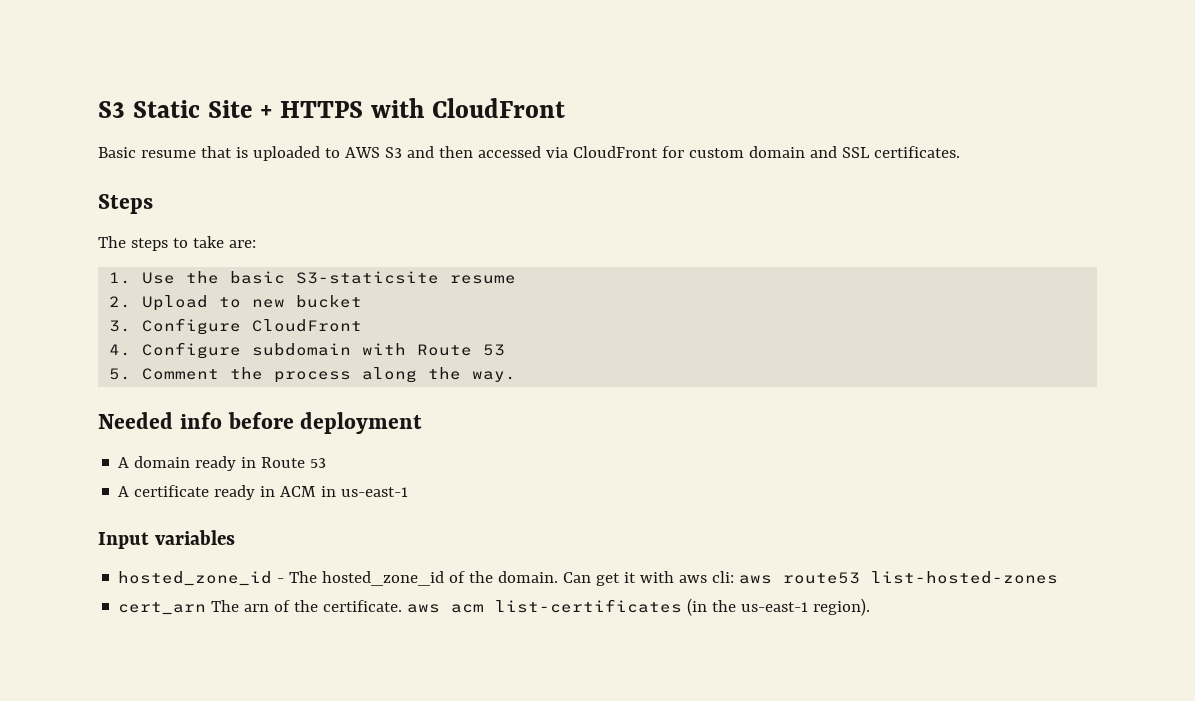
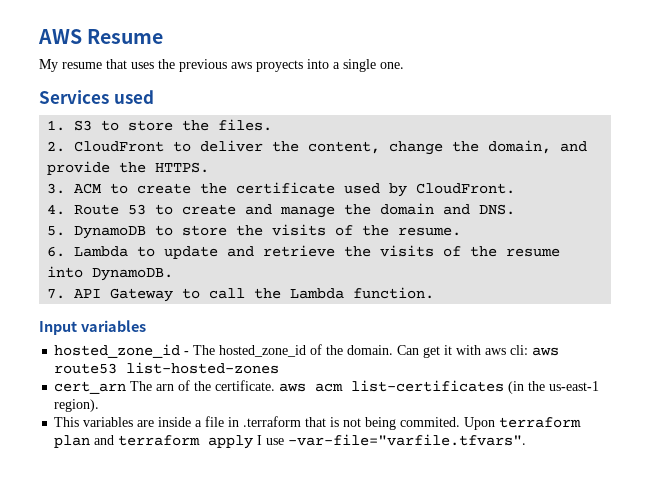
- S3 Static Site + HTTPS with CloudFront
- Basic resume that is uploaded to AWS S3 and then accessed via CloudFront for custom domain and SSL certificates.
- Steps
- The steps to take are:
- 1. Use the basic S3-staticsite resume
- 2. Upload to new bucket
- 3. Configure CloudFront
- 4. Configure subdomain with Route 53
- 5. Comment the process along the way.
- Needed info before deployment
- A domain ready in Route 53
- A certificate ready in ACM in us-east-1
+ AWS Resume
+ My resume that uses the previous aws proyects into a single one.
+ Services used
+ 1. S3 to store the files.
+ 2. CloudFront to deliver the content, change the domain, and provide the HTTPS.
+ 3. ACM to create the certificate used by CloudFront.
+ 4. Route 53 to create and manage the domain and DNS.
+ 5. DynamoDB to store the visits of the resume.
+ 6. Lambda to update and retrieve the visits of the resume into DynamoDB.
+ 7. API Gateway to call the Lambda function.
+ This variables are inside a file in .terraform that is not being commited. Upon terraform plan and terraform apply I use -var-file="varfile.tfvars".

